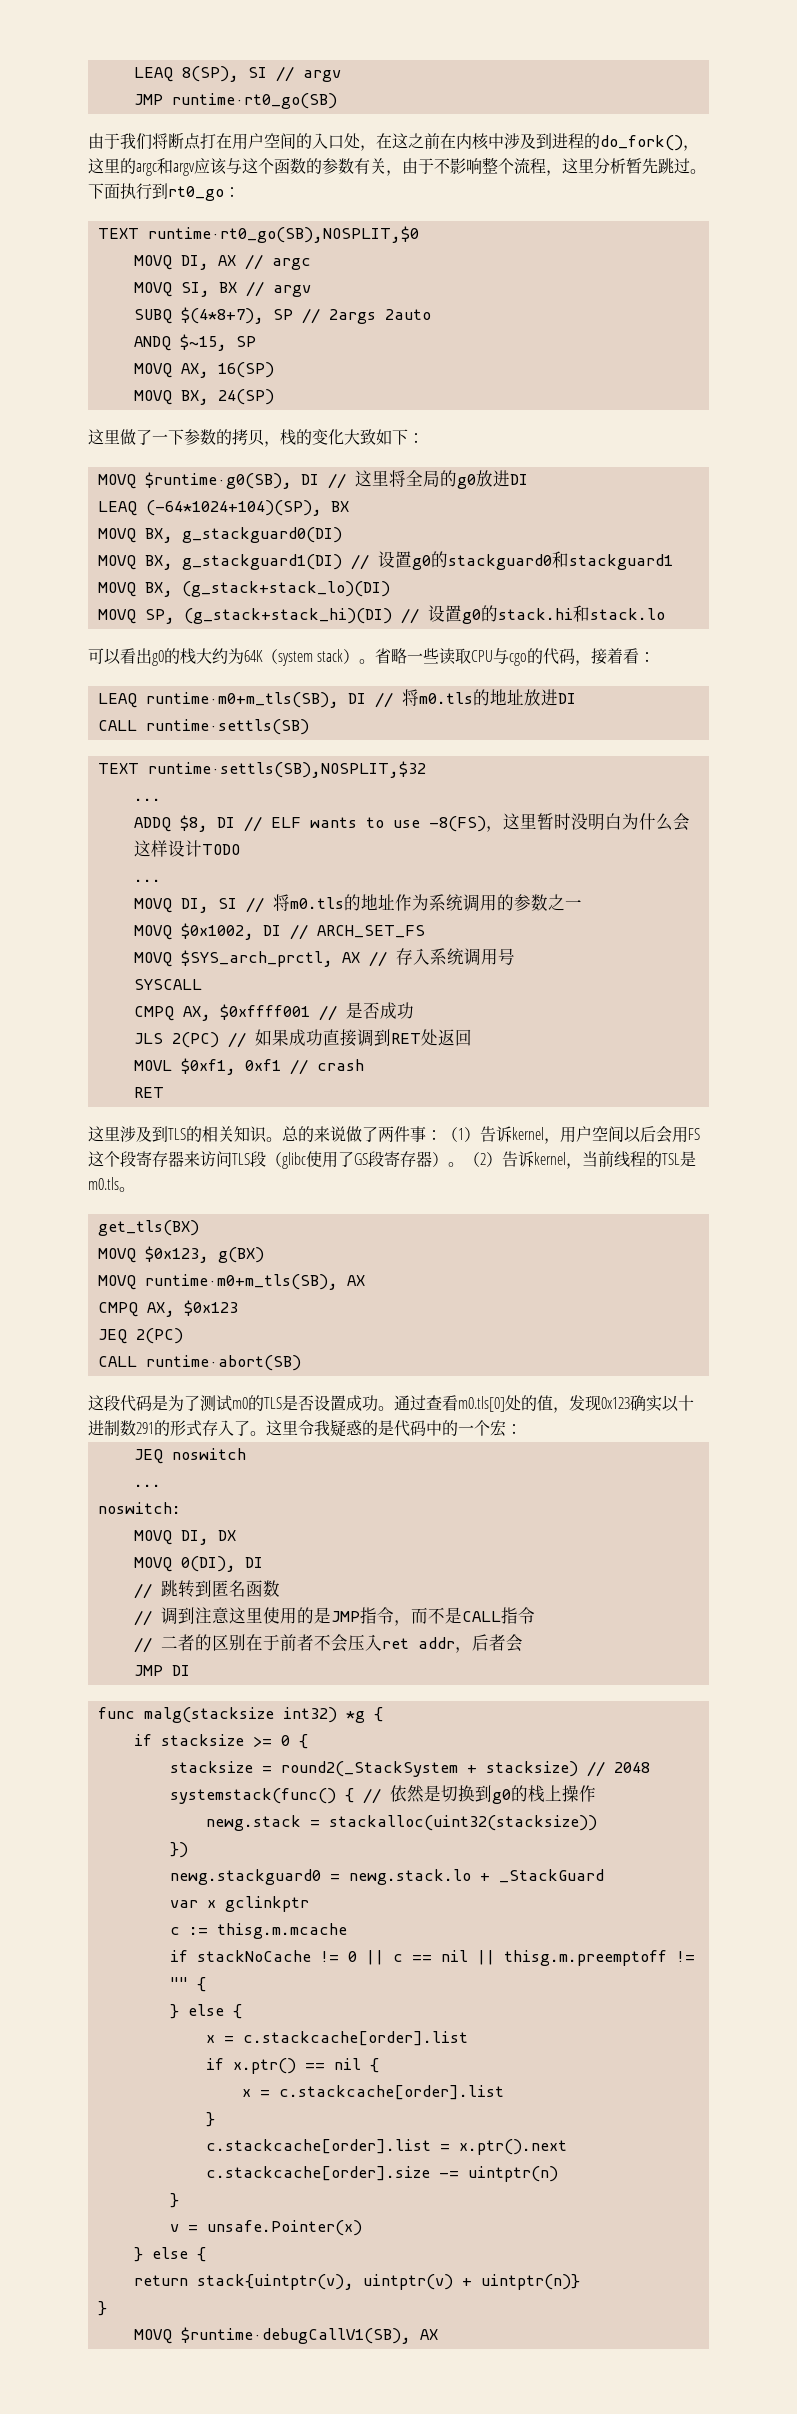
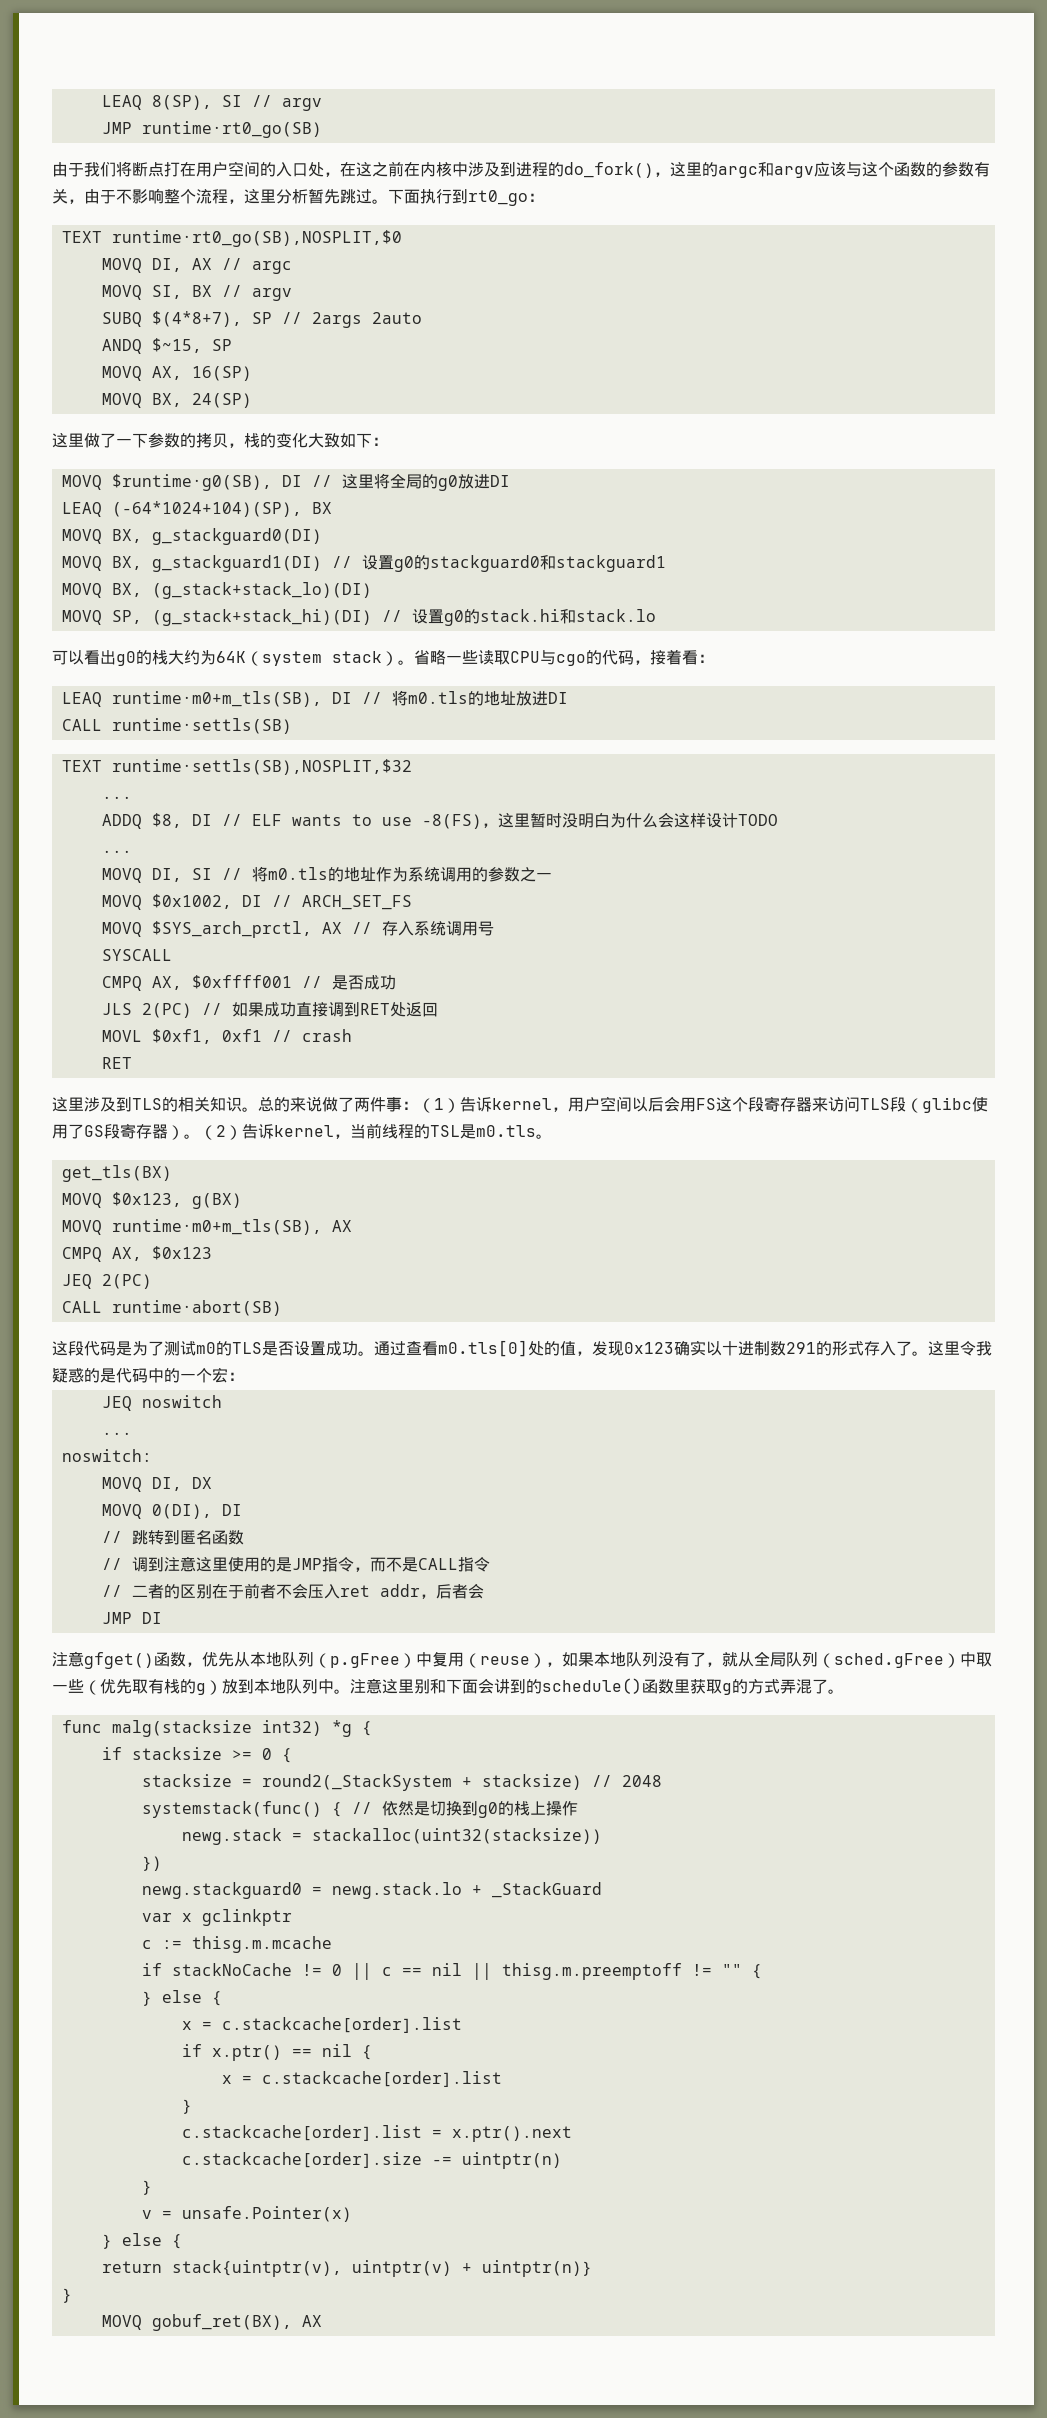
+ 注意gfget()函数，优先从本地队列（p.gFree）中复用（reuse），如果本地队列没有了，就从全局队列（sched.gFree）中取一些（优先取有栈的g）放到本地队列中。注意这里别和下面会讲到的schedule()函数里获取g的方式弄混了。
- MOVQ $runtime·debugCallV1(SB), AX
+ MOVQ gobuf_ret(BX), AX

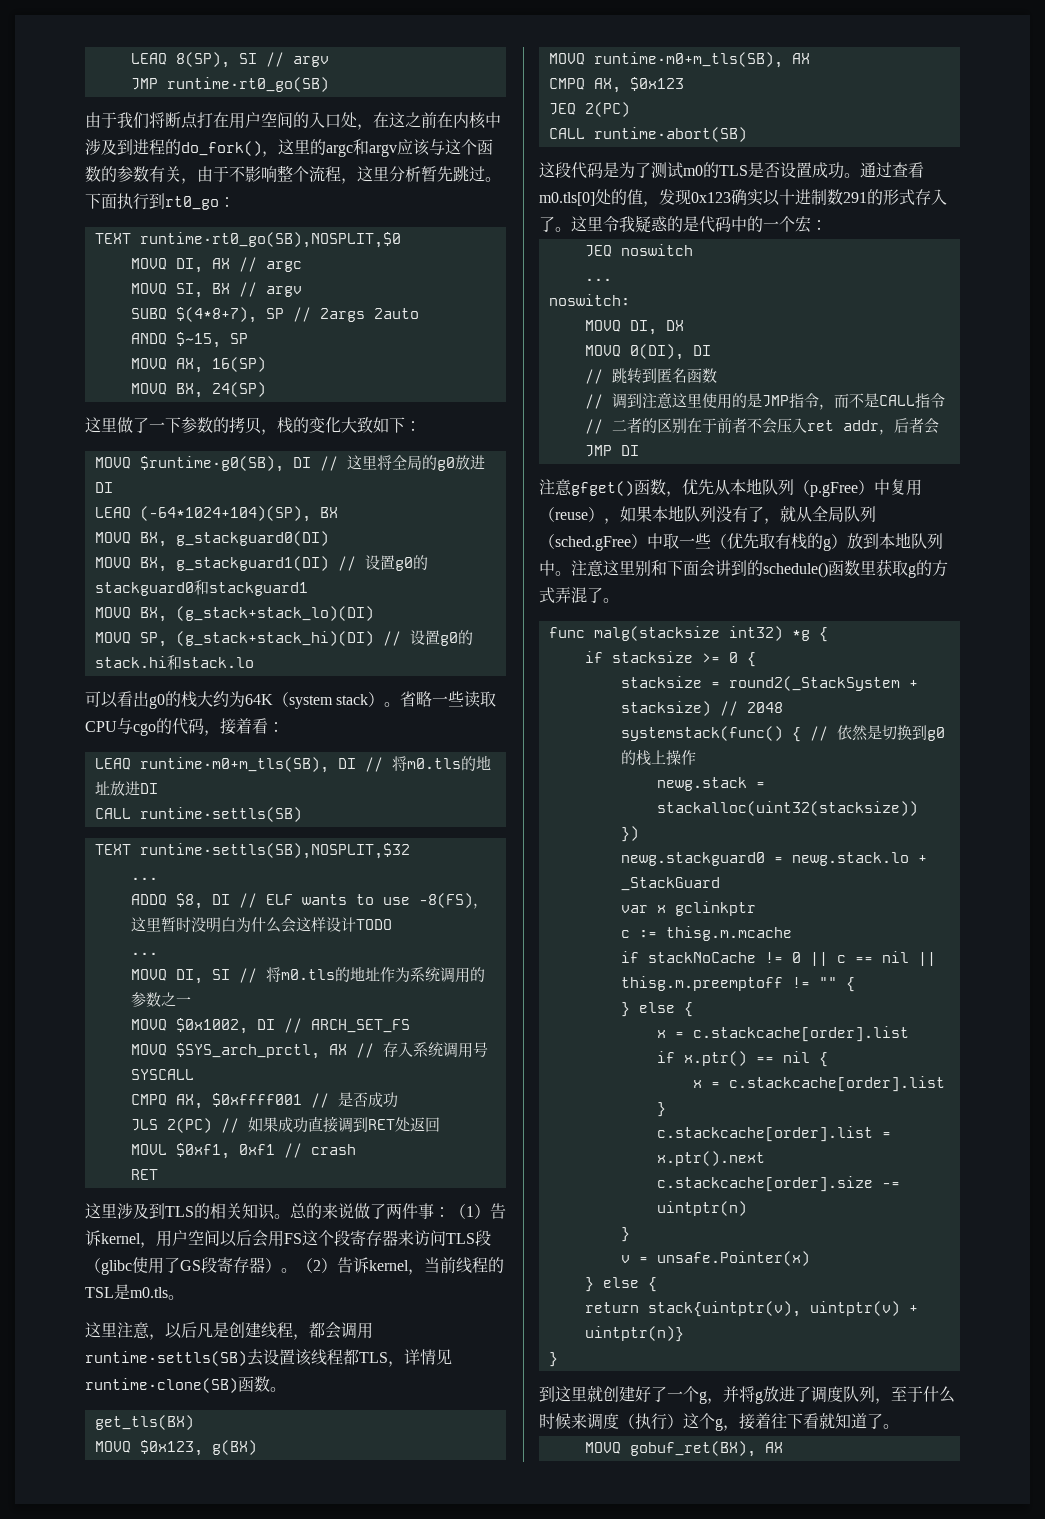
+ 这里注意，以后凡是创建线程，都会调用runtime·settls(SB)去设置该线程都TLS，详情见runtime·clone(SB)函数。
+ 到这里就创建好了一个g，并将g放进了调度队列，至于什么时候来调度（执行）这个g，接着往下看就知道了。

